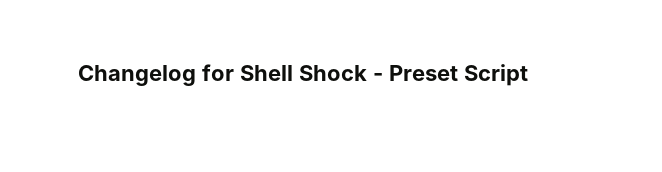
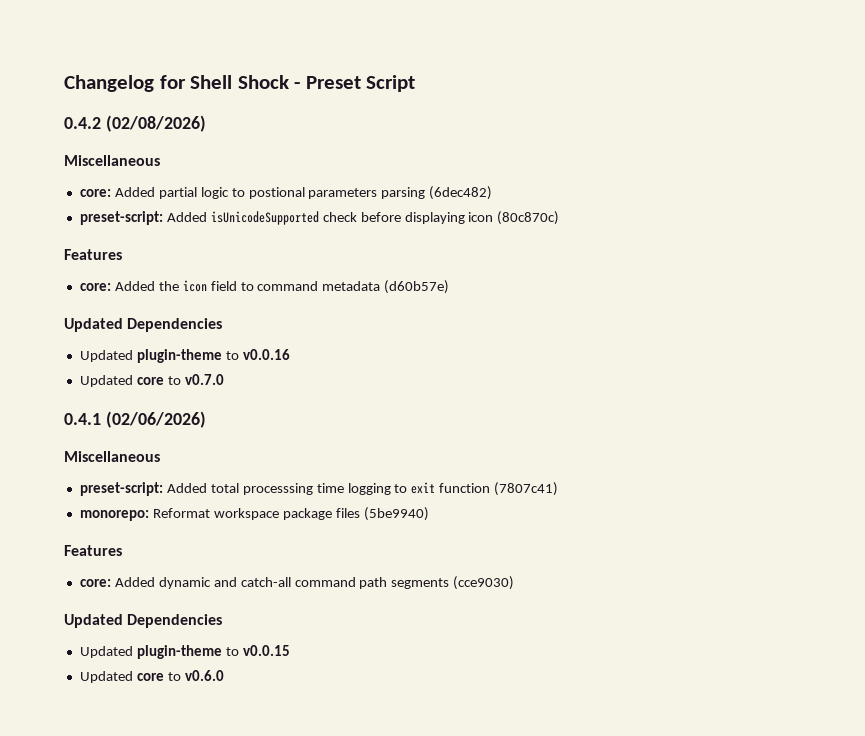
+ 0.4.2 (02/08/2026)
+ Miscellaneous
+ core: Added partial logic to postional parameters parsing (6dec482)
+ preset-script: Added isUnicodeSupported check before displaying icon (80c870c)
+ Features
+ core: Added the icon field to command metadata (d60b57e)
+ Updated Dependencies
+ Updated plugin-theme to v0.0.16
+ Updated core to v0.7.0
+ 0.4.1 (02/06/2026)
+ Miscellaneous
+ preset-script: Added total processsing time logging to exit function (7807c41)
+ monorepo: Reformat workspace package files (5be9940)
+ Features
+ core: Added dynamic and catch-all command path segments (cce9030)
+ Updated Dependencies
+ Updated plugin-theme to v0.0.15
+ Updated core to v0.6.0

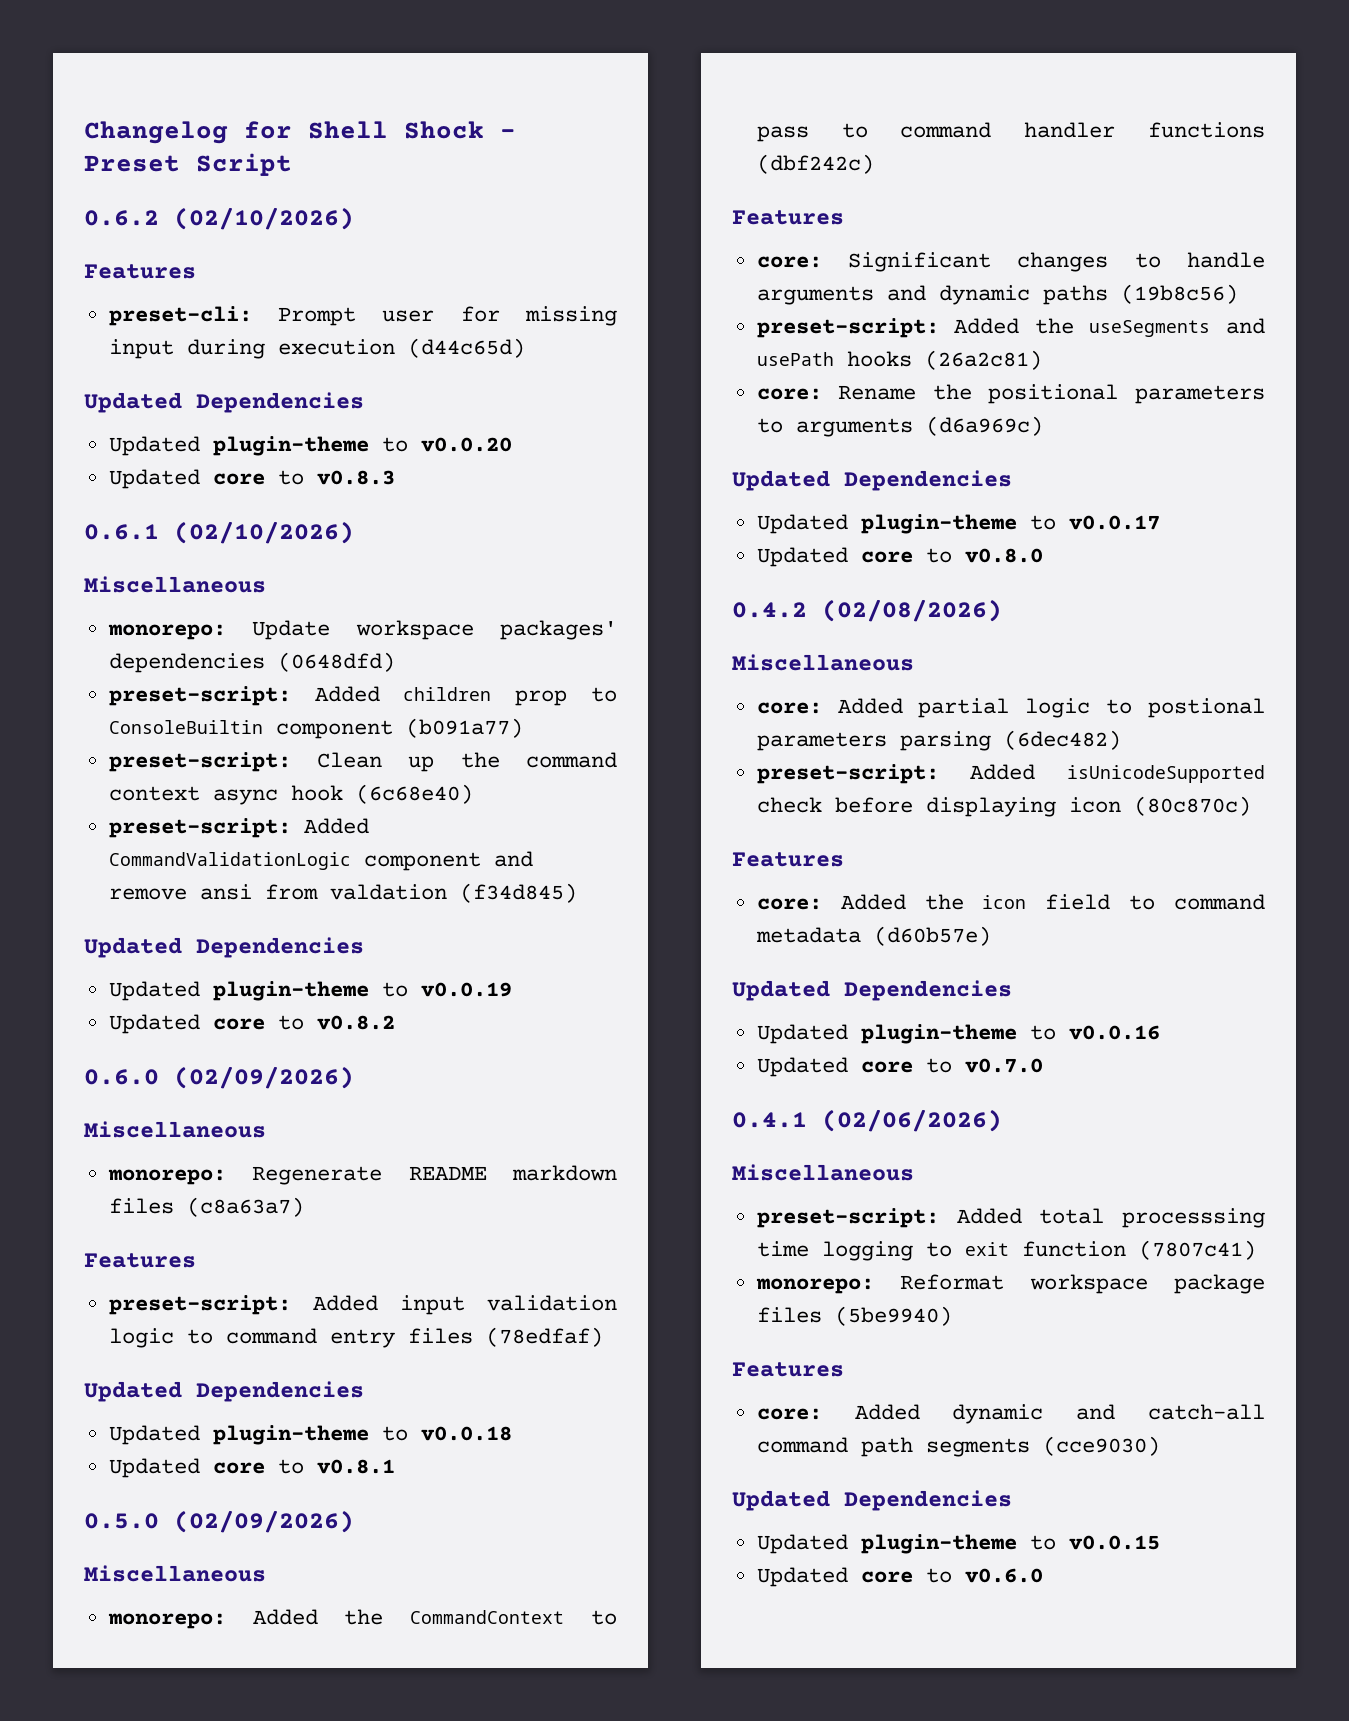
+ 0.6.2 (02/10/2026)
+ Features
+ preset-cli: Prompt user for missing input during execution (d44c65d)
+ Updated Dependencies
+ Updated plugin-theme to v0.0.20
+ Updated core to v0.8.3
+ 0.6.1 (02/10/2026)
+ Miscellaneous
+ monorepo: Update workspace packages' dependencies (0648dfd)
+ preset-script: Added children prop to ConsoleBuiltin component (b091a77)
+ preset-script: Clean up the command context async hook (6c68e40)
+ preset-script: Added CommandValidationLogic component and remove ansi from valdation (f34d845)
+ Updated Dependencies
+ Updated plugin-theme to v0.0.19
+ Updated core to v0.8.2
+ 0.6.0 (02/09/2026)
+ Miscellaneous
+ monorepo: Regenerate README markdown files (c8a63a7)
+ Features
+ preset-script: Added input validation logic to command entry files (78edfaf)
+ Updated Dependencies
+ Updated plugin-theme to v0.0.18
+ Updated core to v0.8.1
+ 0.5.0 (02/09/2026)
+ Miscellaneous
+ monorepo: Added the CommandContext to pass to command handler functions (dbf242c)
+ Features
+ core: Significant changes to handle arguments and dynamic paths (19b8c56)
+ preset-script: Added the useSegments and usePath hooks (26a2c81)
+ core: Rename the positional parameters to arguments (d6a969c)
+ Updated Dependencies
+ Updated plugin-theme to v0.0.17
+ Updated core to v0.8.0

